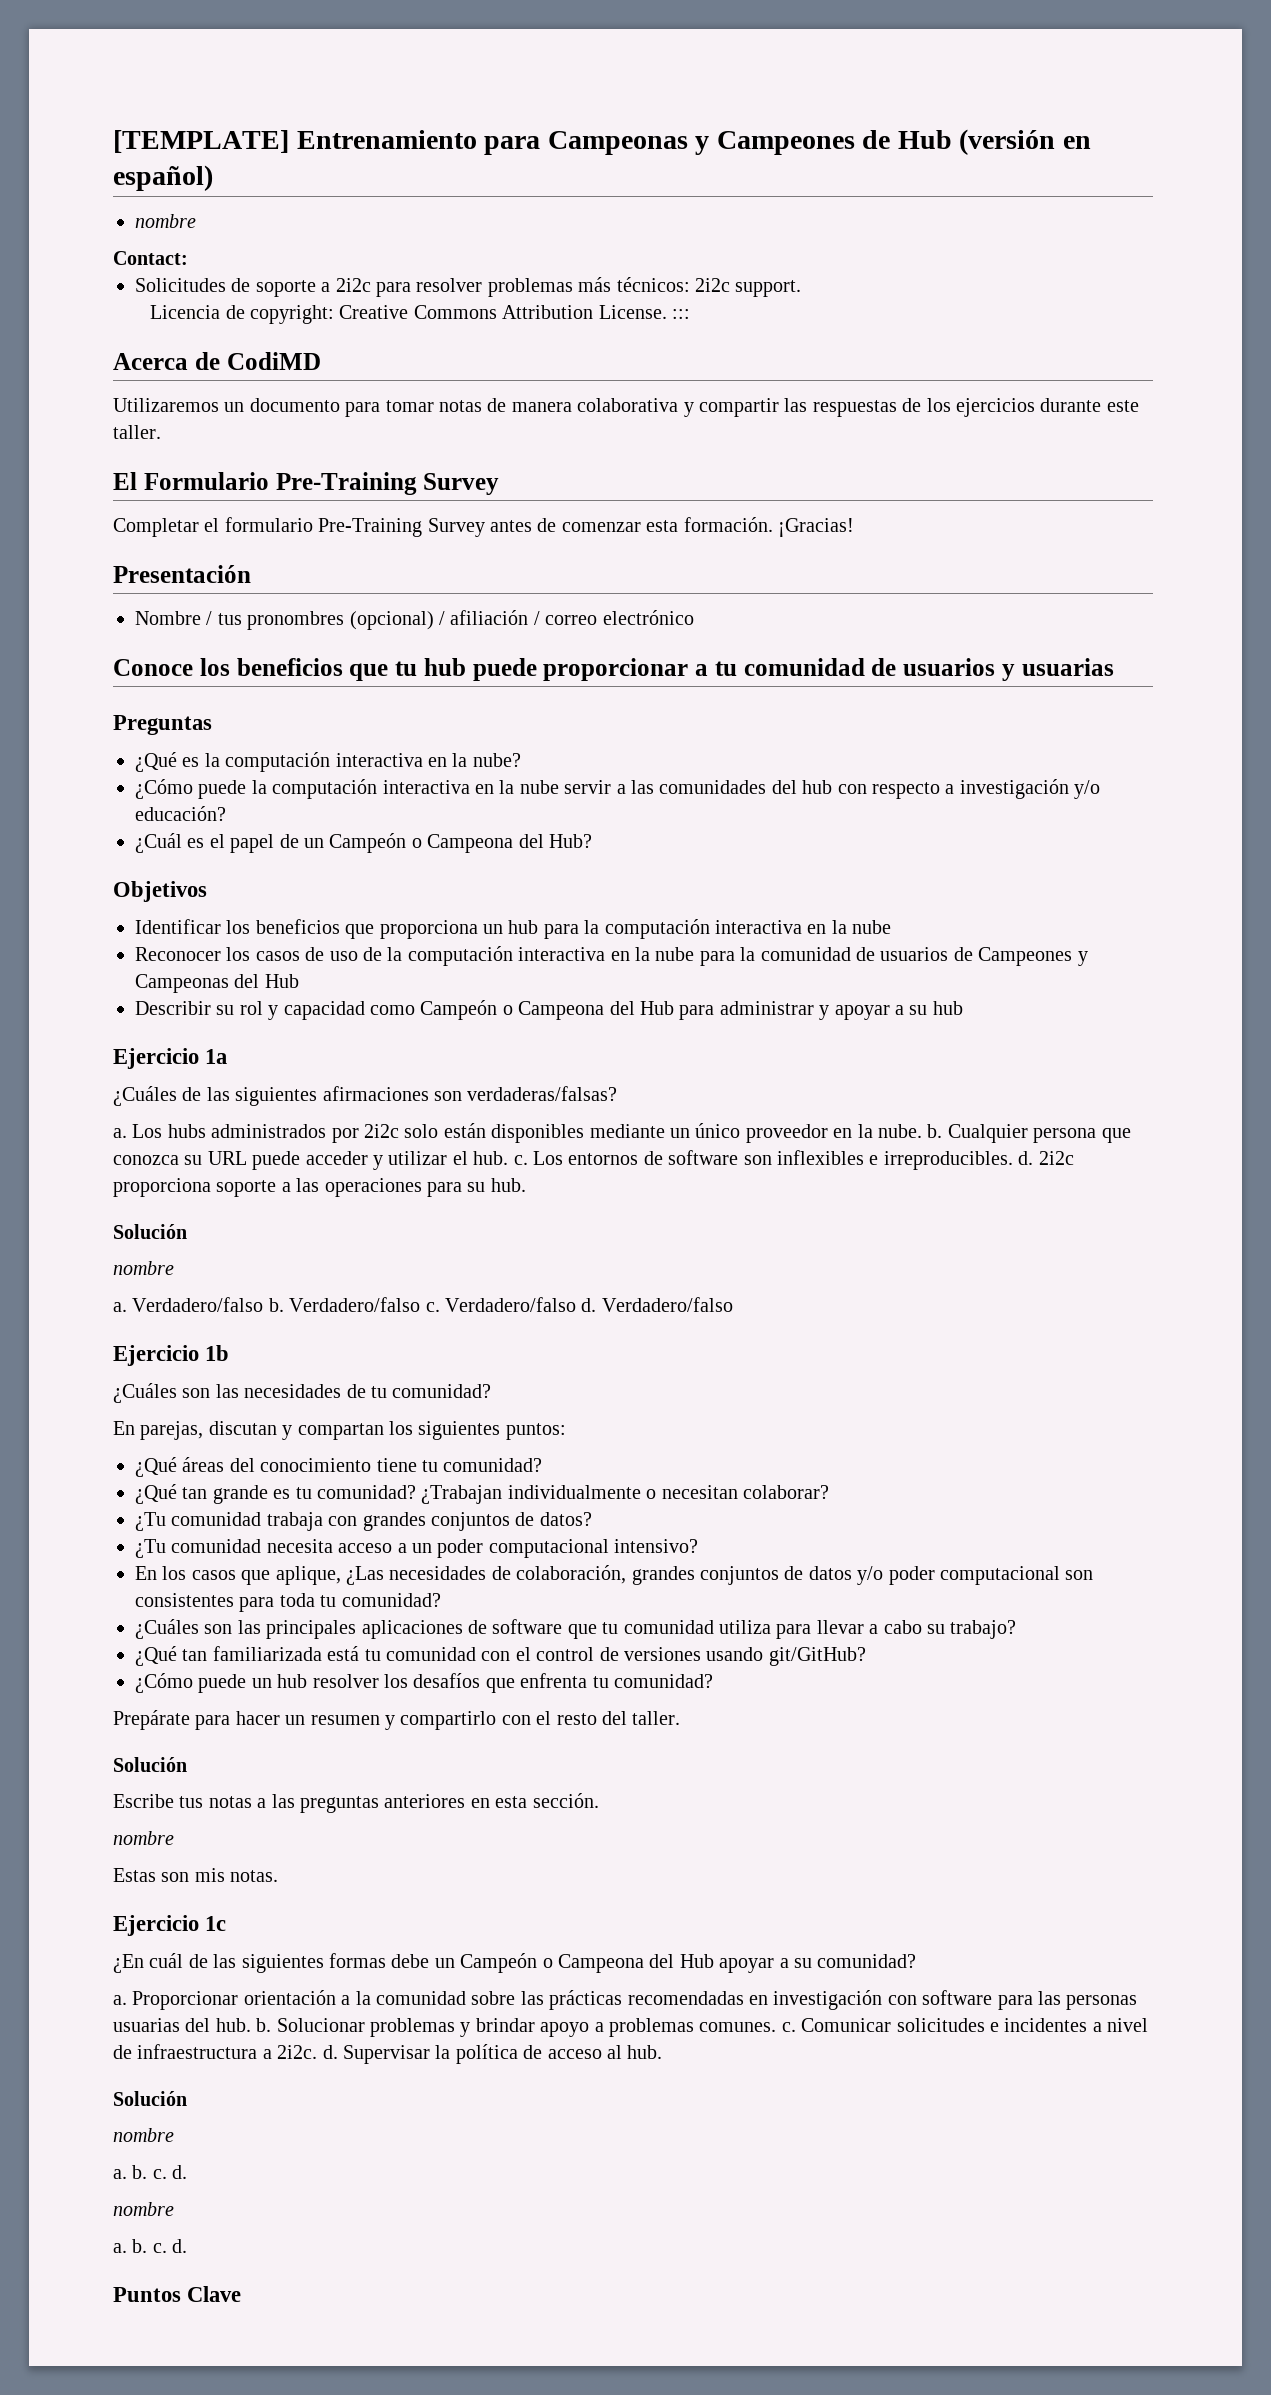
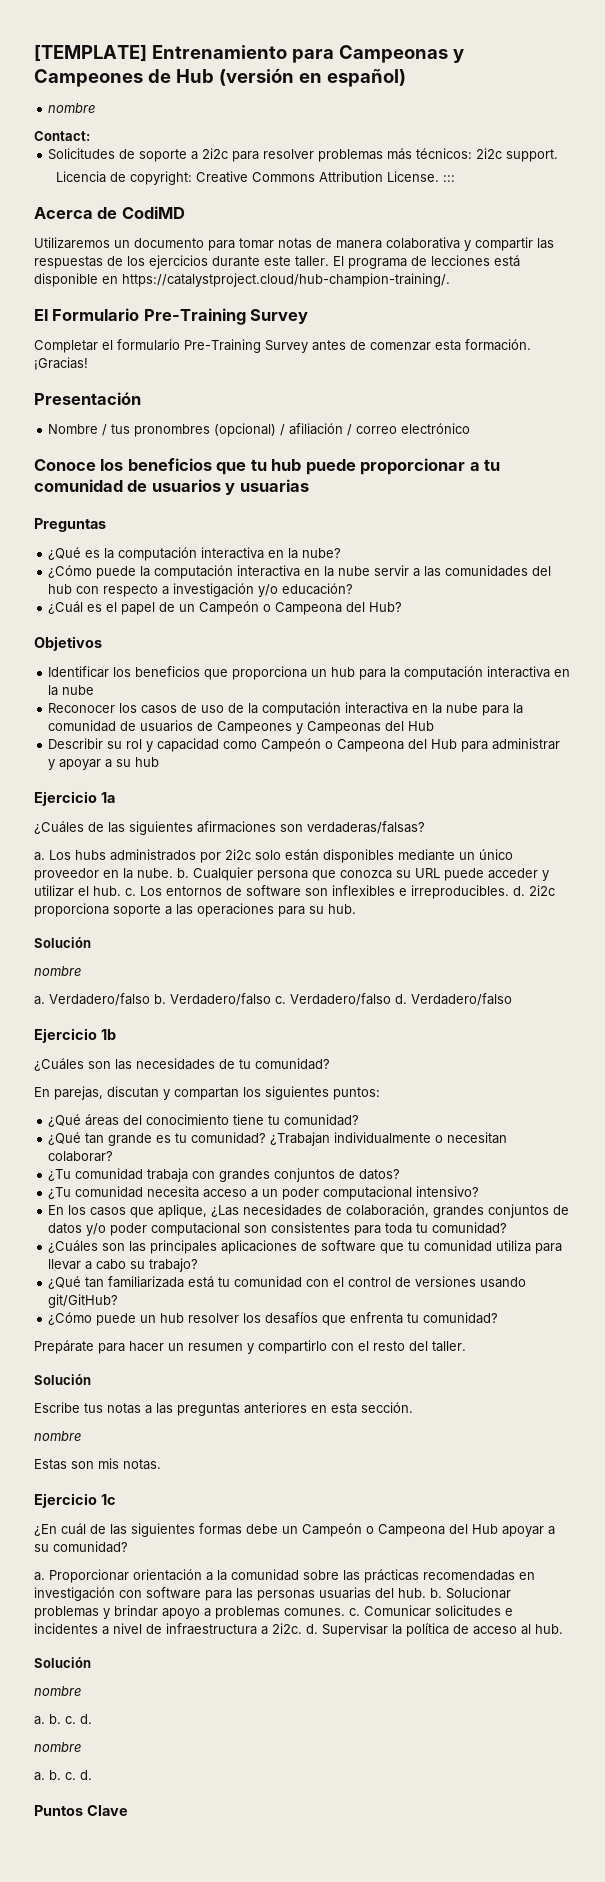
+ El programa de lecciones está disponible en https://catalystproject.cloud/hub-champion-training/.

